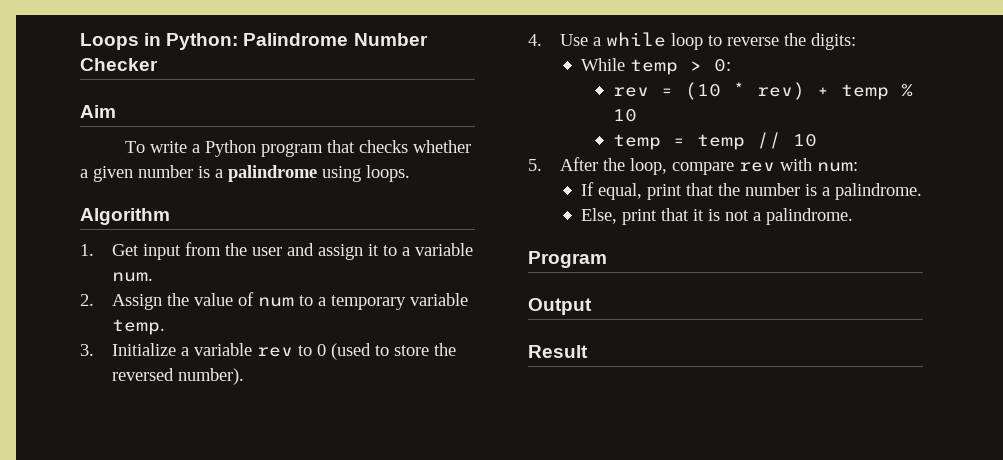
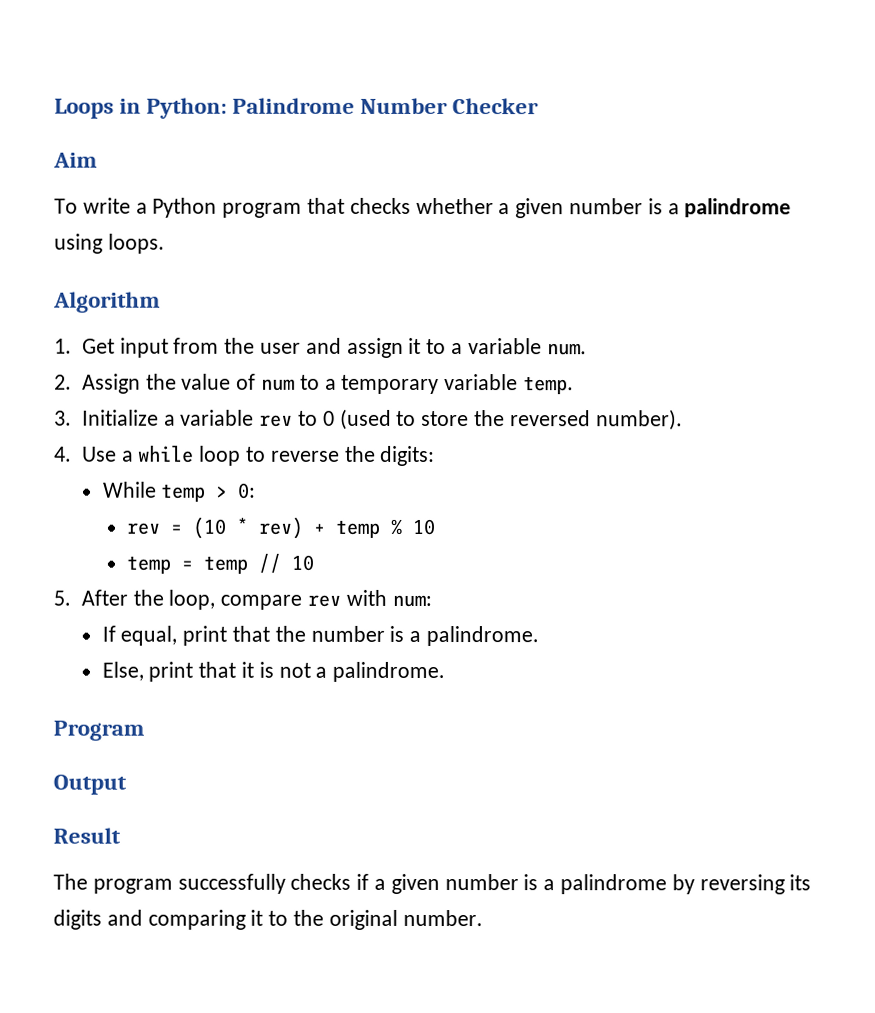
+ The program successfully checks if a given number is a palindrome by reversing its digits and comparing it to the original number.

